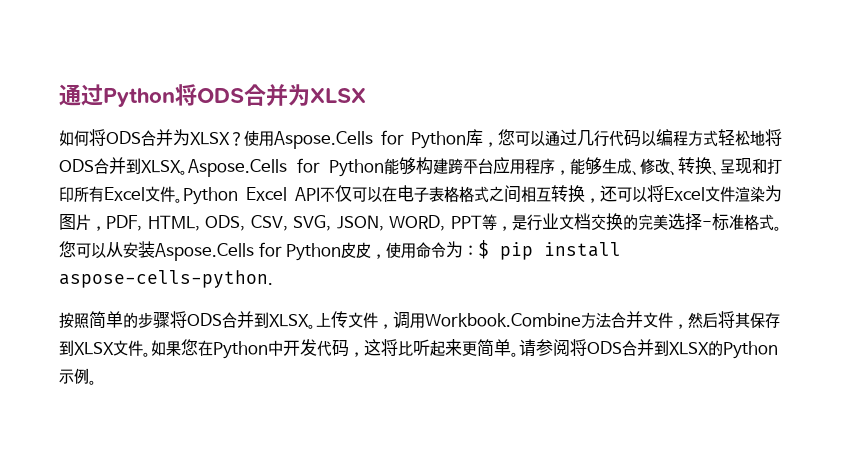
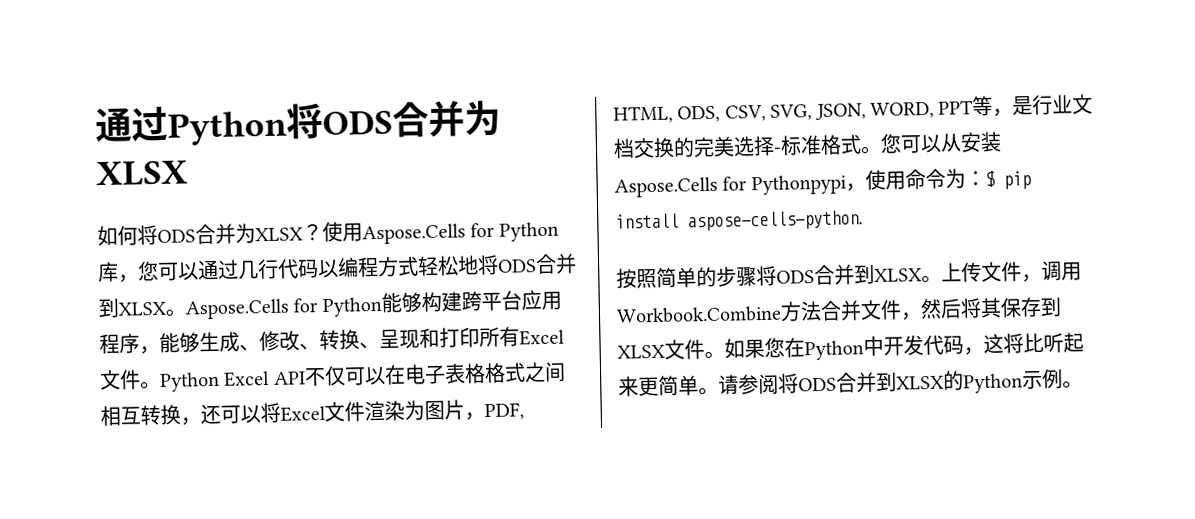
- 您可以从安装Aspose.Cells for Python皮皮，使用命令为：$ pip install aspose-cells-python.
+ 您可以从安装Aspose.Cells for Pythonpypi，使用命令为：$ pip install aspose-cells-python.

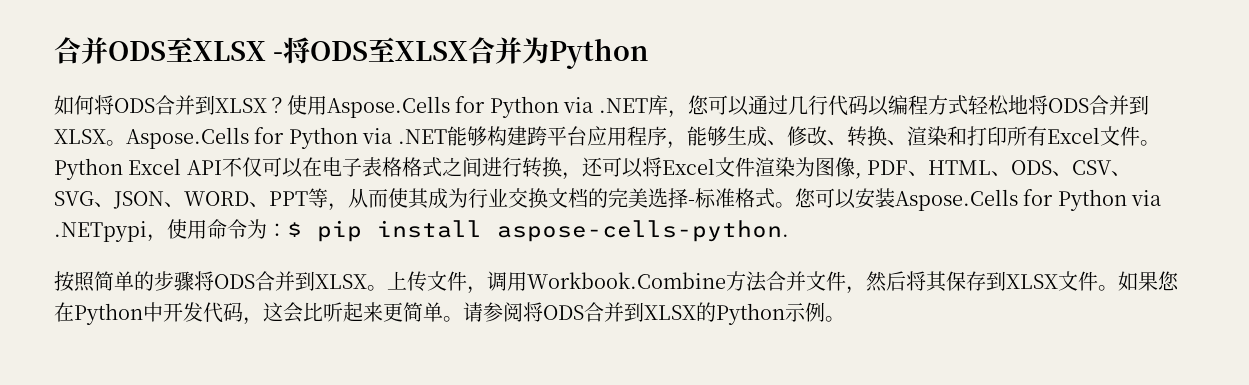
- 通过Python将ODS合并为XLSX
+ 合并ODS至XLSX -将ODS至XLSX合并为Python
- 如何将ODS合并为XLSX？
+ 如何将ODS合并到XLSX？
- 使用Aspose.Cells for Python库，您可以通过几行代码以编程方式轻松地将ODS合并到XLSX。
+ 使用Aspose.Cells for Python via .NET库，您可以通过几行代码以编程方式轻松地将ODS合并到XLSX。
- Aspose.Cells for Python能够构建跨平台应用程序，能够生成、修改、转换、呈现和打印所有Excel文件。
+ Aspose.Cells for Python via .NET能够构建跨平台应用程序，能够生成、修改、转换、渲染和打印所有Excel文件。
- Python Excel API不仅可以在电子表格格式之间相互转换，还可以将Excel文件渲染为图片，PDF, HTML, ODS, CSV, SVG, JSON, WORD, PPT等，是行业文档交换的完美选择-标准格式。
+ Python Excel API不仅可以在电子表格格式之间进行转换，还可以将Excel文件渲染为图像, PDF、HTML、ODS、CSV、SVG、JSON、WORD、PPT等，从而使其成为行业交换文档的完美选择-标准格式。
- 您可以从安装Aspose.Cells for Pythonpypi，使用命令为：$ pip install aspose-cells-python.
+ 您可以安装Aspose.Cells for Python via .NETpypi，使用命令为：$ pip install aspose-cells-python.
- 如果您在Python中开发代码，这将比听起来更简单。
+ 如果您在Python中开发代码，这会比听起来更简单。

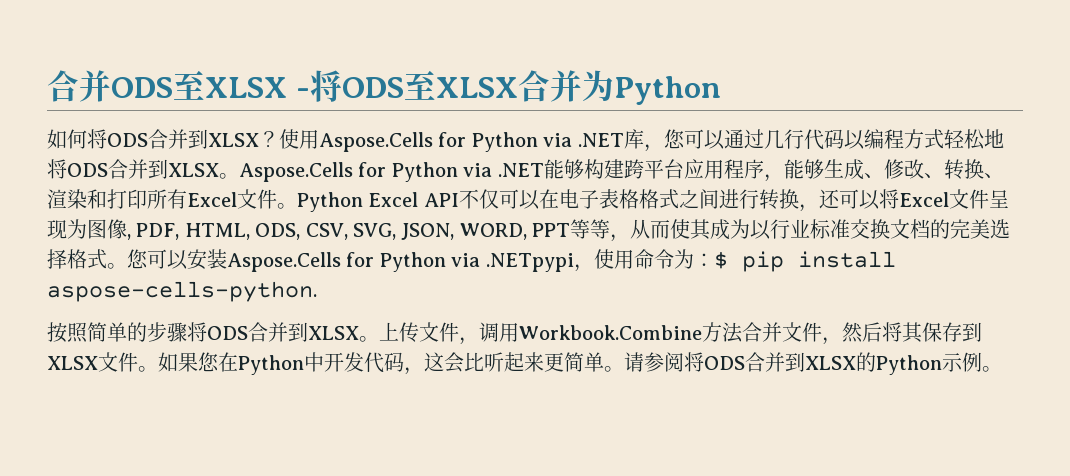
- Python Excel API不仅可以在电子表格格式之间进行转换，还可以将Excel文件渲染为图像, PDF、HTML、ODS、CSV、SVG、JSON、WORD、PPT等，从而使其成为行业交换文档的完美选择-标准格式。
+ Python Excel API不仅可以在电子表格格式之间进行转换，还可以将Excel文件呈现为图像, PDF, HTML, ODS, CSV, SVG, JSON, WORD, PPT等等，从而使其成为以行业标准交换文档的完美选择格式。

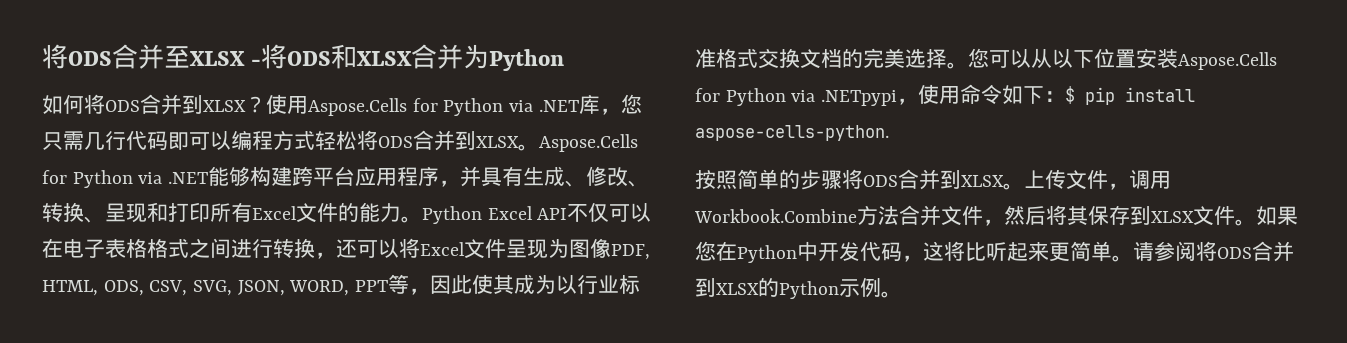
- 合并ODS至XLSX -将ODS至XLSX合并为Python
+ 将ODS合并至XLSX -将ODS和XLSX合并为Python
- 使用Aspose.Cells for Python via .NET库，您可以通过几行代码以编程方式轻松地将ODS合并到XLSX。
+ 使用Aspose.Cells for Python via .NET库，您只需几行代码即可以编程方式轻松将ODS合并到XLSX。
- Aspose.Cells for Python via .NET能够构建跨平台应用程序，能够生成、修改、转换、渲染和打印所有Excel文件。
+ Aspose.Cells for Python via .NET能够构建跨平台应用程序，并具有生成、修改、转换、呈现和打印所有Excel文件的能力。
- Python Excel API不仅可以在电子表格格式之间进行转换，还可以将Excel文件呈现为图像, PDF, HTML, ODS, CSV, SVG, JSON, WORD, PPT等等，从而使其成为以行业标准交换文档的完美选择格式。
+ Python Excel API不仅可以在电子表格格式之间进行转换，还可以将Excel文件呈现为图像PDF, HTML, ODS, CSV, SVG, JSON, WORD, PPT等，因此使其成为以行业标准格式交换文档的完美选择。
- 您可以安装Aspose.Cells for Python via .NETpypi，使用命令为：$ pip install aspose-cells-python.
+ 您可以从以下位置安装Aspose.Cells for Python via .NETpypi，使用命令如下：$ pip install aspose-cells-python.
- 如果您在Python中开发代码，这会比听起来更简单。
+ 如果您在Python中开发代码，这将比听起来更简单。

